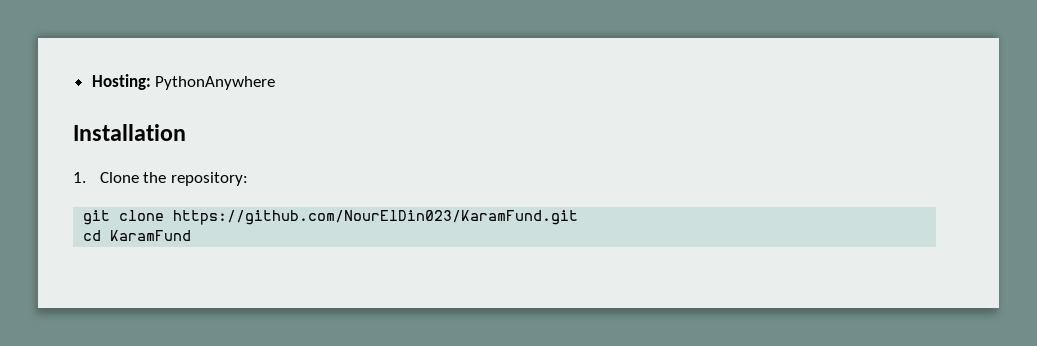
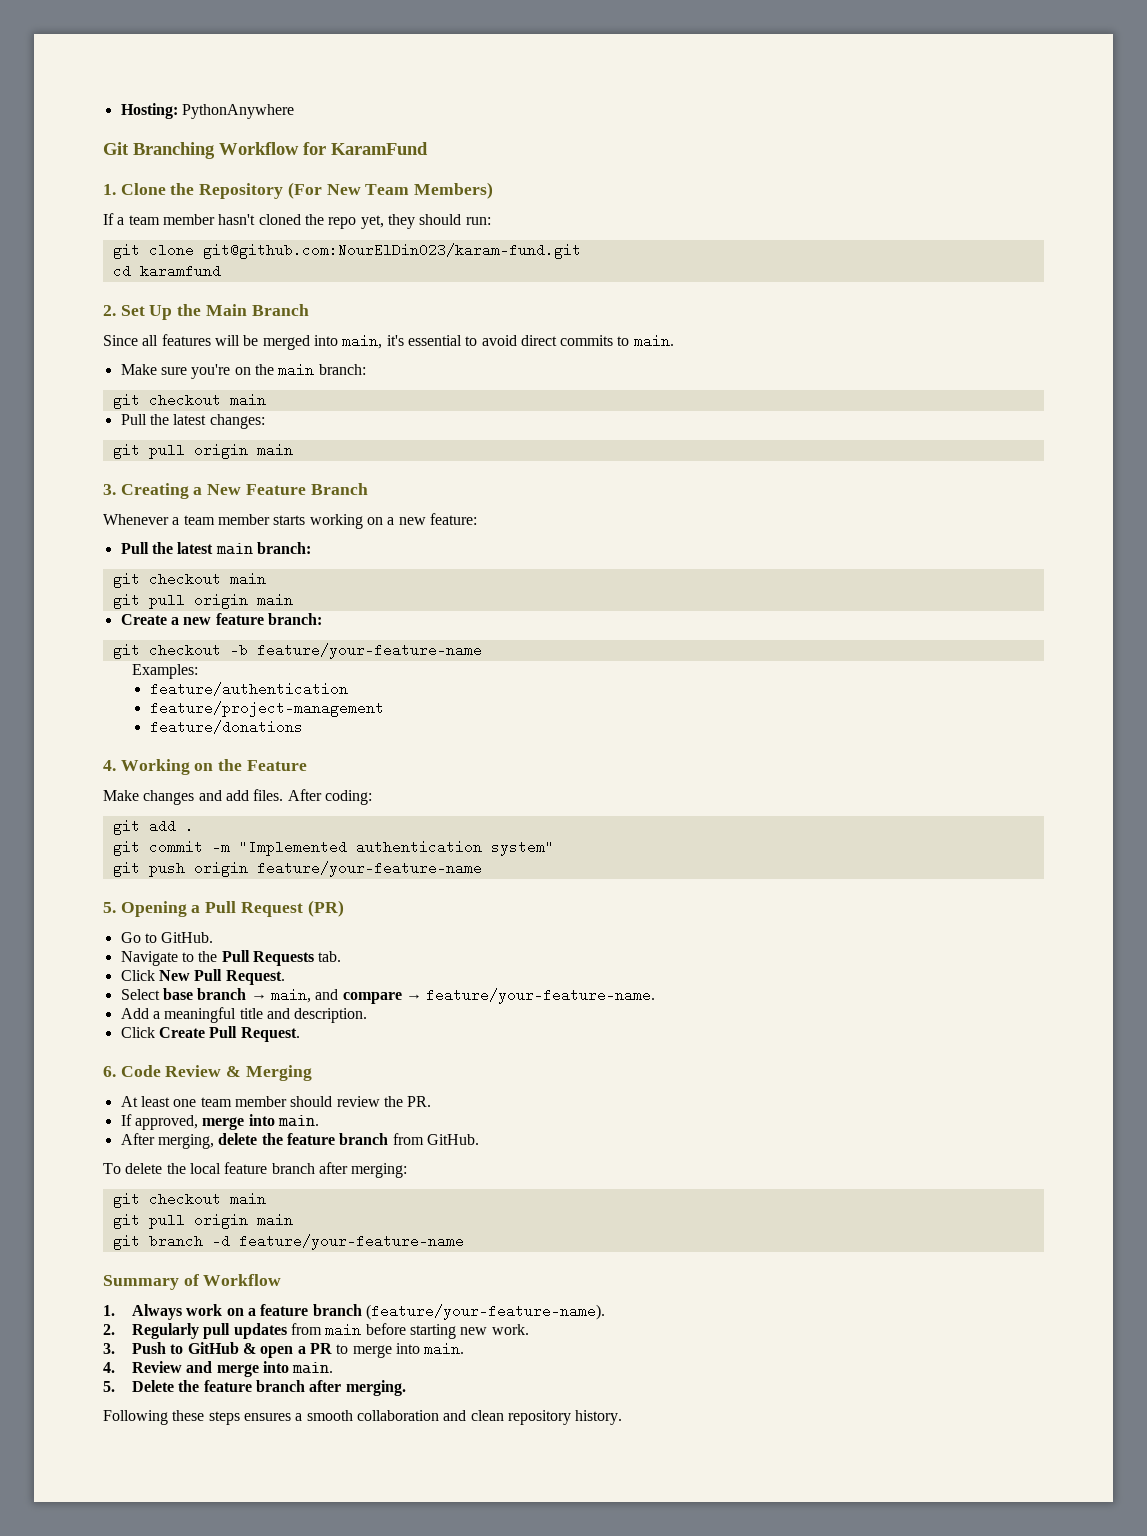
- Installation
- 1. Clone the repository:
+ Git Branching Workflow for KaramFund
+ 1. Clone the Repository (For New Team Members)
+ If a team member hasn't cloned the repo yet, they should run:
- git clone https://github.com/NourElDin023/KaramFund.git
+ git clone git@github.com:NourElDin023/karam-fund.git
- cd KaramFund
+ cd karamfund
+ 2. Set Up the Main Branch
+ Since all features will be merged into main, it's essential to avoid direct commits to main.
+ Make sure you're on the main branch:
+ git checkout main
+ Pull the latest changes:
+ git pull origin main
+ 3. Creating a New Feature Branch
+ Whenever a team member starts working on a new feature:
+ Pull the latest main branch:
+ git checkout main
+ git pull origin main
+ Create a new feature branch:
+ git checkout -b feature/your-feature-name
+ Examples:
+ feature/authentication
+ feature/project-management
+ feature/donations
+ 4. Working on the Feature
+ Make changes and add files. After coding:
+ git add .
+ git commit -m "Implemented authentication system"
+ git push origin feature/your-feature-name
+ 5. Opening a Pull Request (PR)
+ Go to GitHub.
+ Navigate to the Pull Requests tab.
+ Click New Pull Request.
+ Select base branch → main, and compare → feature/your-feature-name.
+ Add a meaningful title and description.
+ Click Create Pull Request.
+ 6. Code Review & Merging
+ At least one team member should review the PR.
+ If approved, merge into main.
+ After merging, delete the feature branch from GitHub.
+ To delete the local feature branch after merging:
+ git checkout main
+ git pull origin main
+ git branch -d feature/your-feature-name
+ Summary of Workflow
+ 1. Always work on a feature branch (feature/your-feature-name).
+ 2. Regularly pull updates from main before starting new work.
+ 3. Push to GitHub & open a PR to merge into main.
+ 4. Review and merge into main.
+ 5. Delete the feature branch after merging.
+ Following these steps ensures a smooth collaboration and clean repository history.

